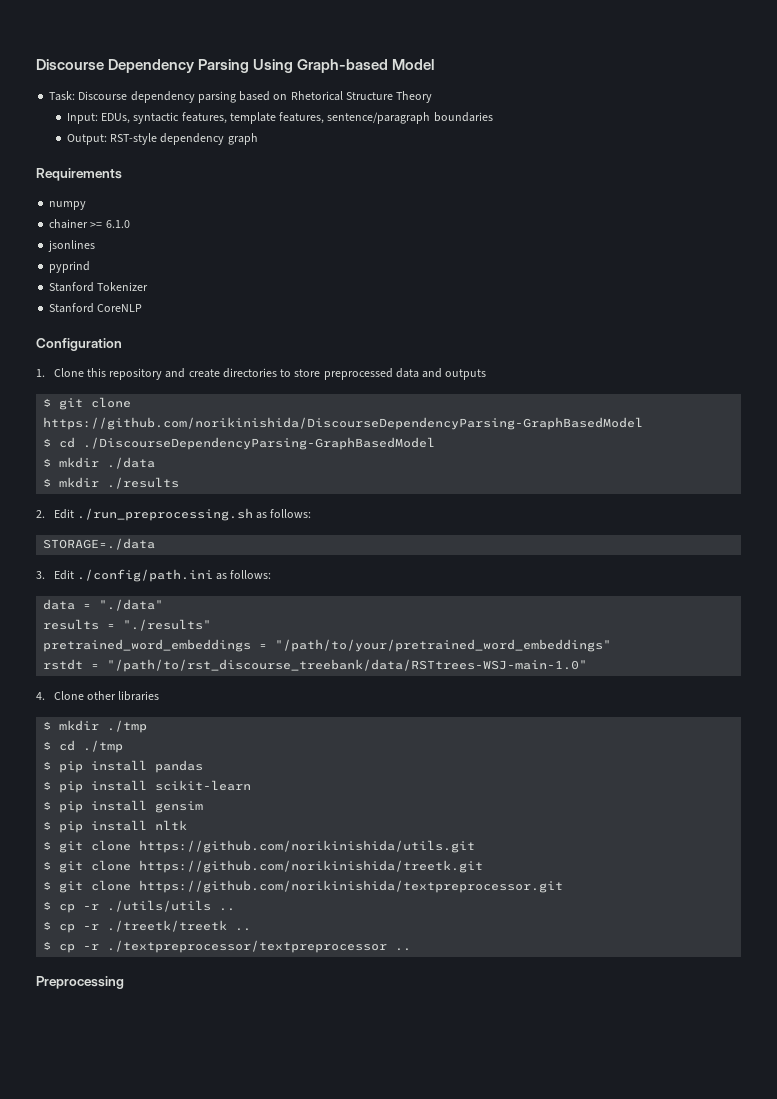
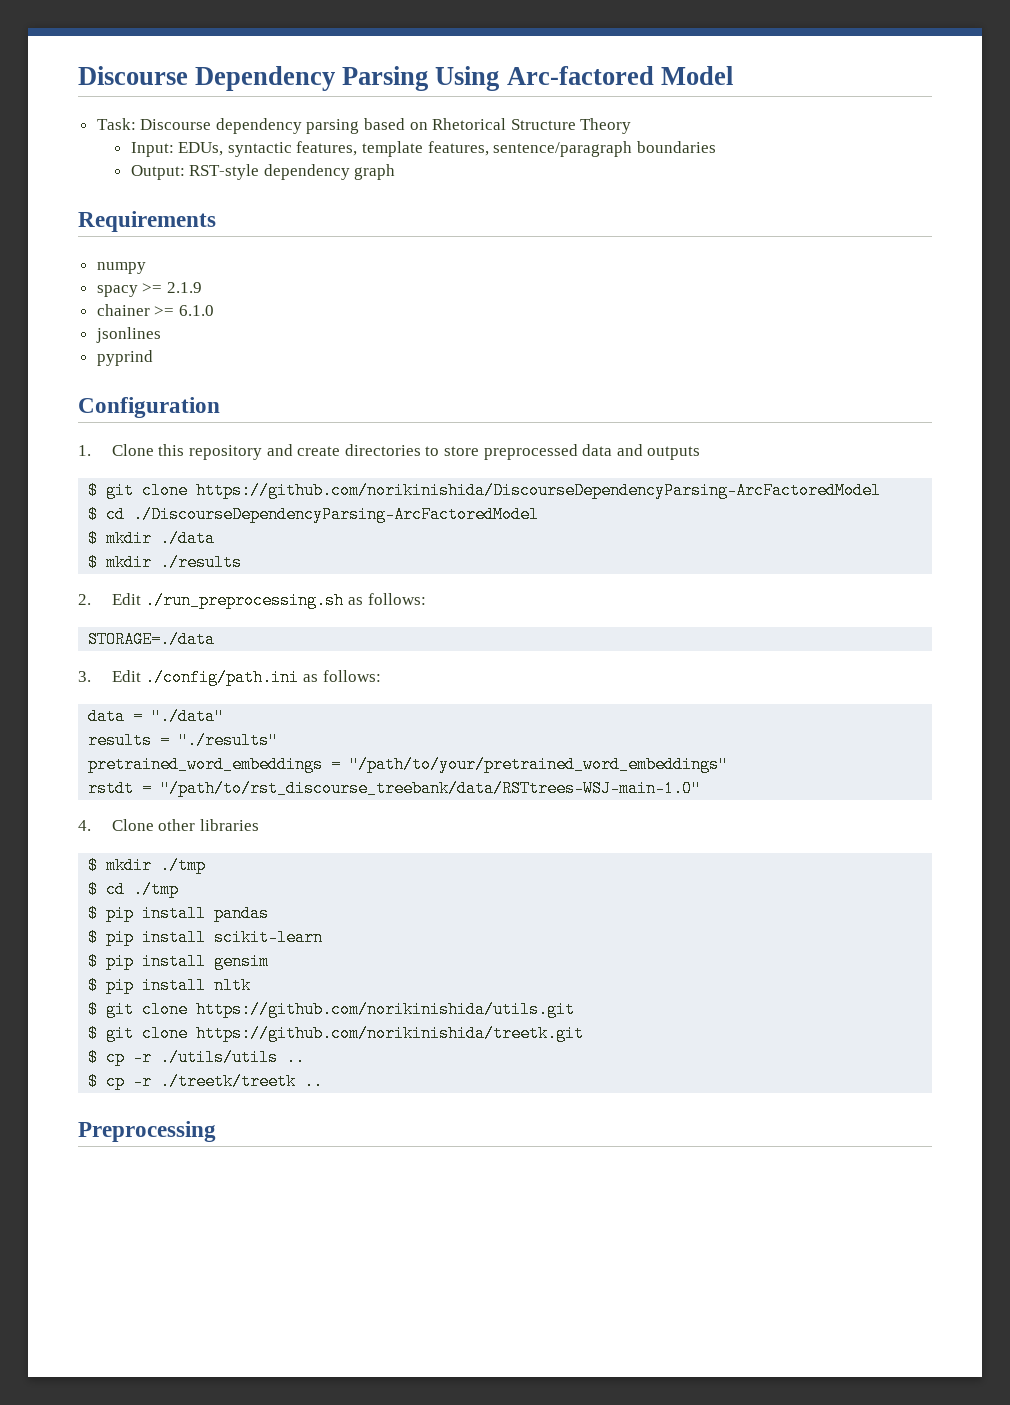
- Discourse Dependency Parsing Using Graph-based Model
+ Discourse Dependency Parsing Using Arc-factored Model
+ spacy >= 2.1.9
- Stanford Tokenizer
- Stanford CoreNLP
- $ git clone https://github.com/norikinishida/DiscourseDependencyParsing-GraphBasedModel
- $ cd ./DiscourseDependencyParsing-GraphBasedModel
+ $ git clone https://github.com/norikinishida/DiscourseDependencyParsing-ArcFactoredModel
+ $ cd ./DiscourseDependencyParsing-ArcFactoredModel
- $ git clone https://github.com/norikinishida/textpreprocessor.git
- $ cp -r ./textpreprocessor/textpreprocessor ..

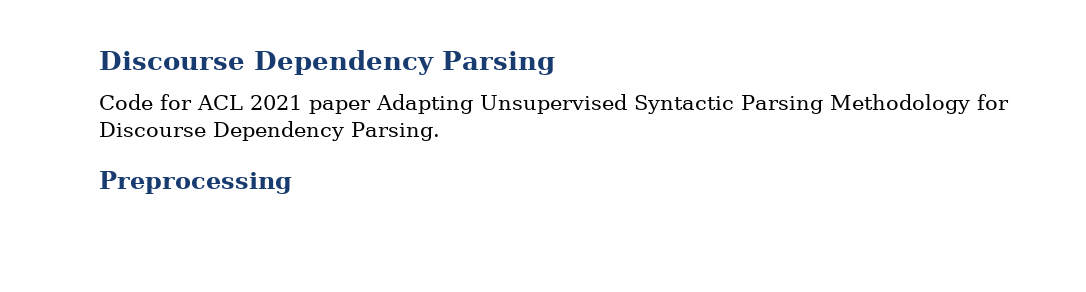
- Discourse Dependency Parsing Using Arc-factored Model
- Task: Discourse dependency parsing based on Rhetorical Structure Theory
- Input: EDUs, syntactic features, template features, sentence/paragraph boundaries
- Output: RST-style dependency graph
- Requirements
- numpy
- spacy >= 2.1.9
- chainer >= 6.1.0
- jsonlines
- pyprind
- Configuration
- 1. Clone this repository and create directories to store preprocessed data and outputs
- $ git clone https://github.com/norikinishida/DiscourseDependencyParsing-ArcFactoredModel
- $ cd ./DiscourseDependencyParsing-ArcFactoredModel
- $ mkdir ./data
- $ mkdir ./results
- 2. Edit ./run_preprocessing.sh as follows:
- STORAGE=./data
- 3. Edit ./config/path.ini as follows:
- data = "./data"
- results = "./results"
- pretrained_word_embeddings = "/path/to/your/pretrained_word_embeddings"
- rstdt = "/path/to/rst_discourse_treebank/data/RSTtrees-WSJ-main-1.0"
- 4. Clone other libraries
- $ mkdir ./tmp
- $ cd ./tmp
- $ pip install pandas
- $ pip install scikit-learn
- $ pip install gensim
- $ pip install nltk
- $ git clone https://github.com/norikinishida/utils.git
- $ git clone https://github.com/norikinishida/treetk.git
- $ cp -r ./utils/utils ..
- $ cp -r ./treetk/treetk ..
+ Discourse Dependency Parsing
+ Code for ACL 2021 paper Adapting Unsupervised Syntactic Parsing Methodology for Discourse Dependency Parsing.

